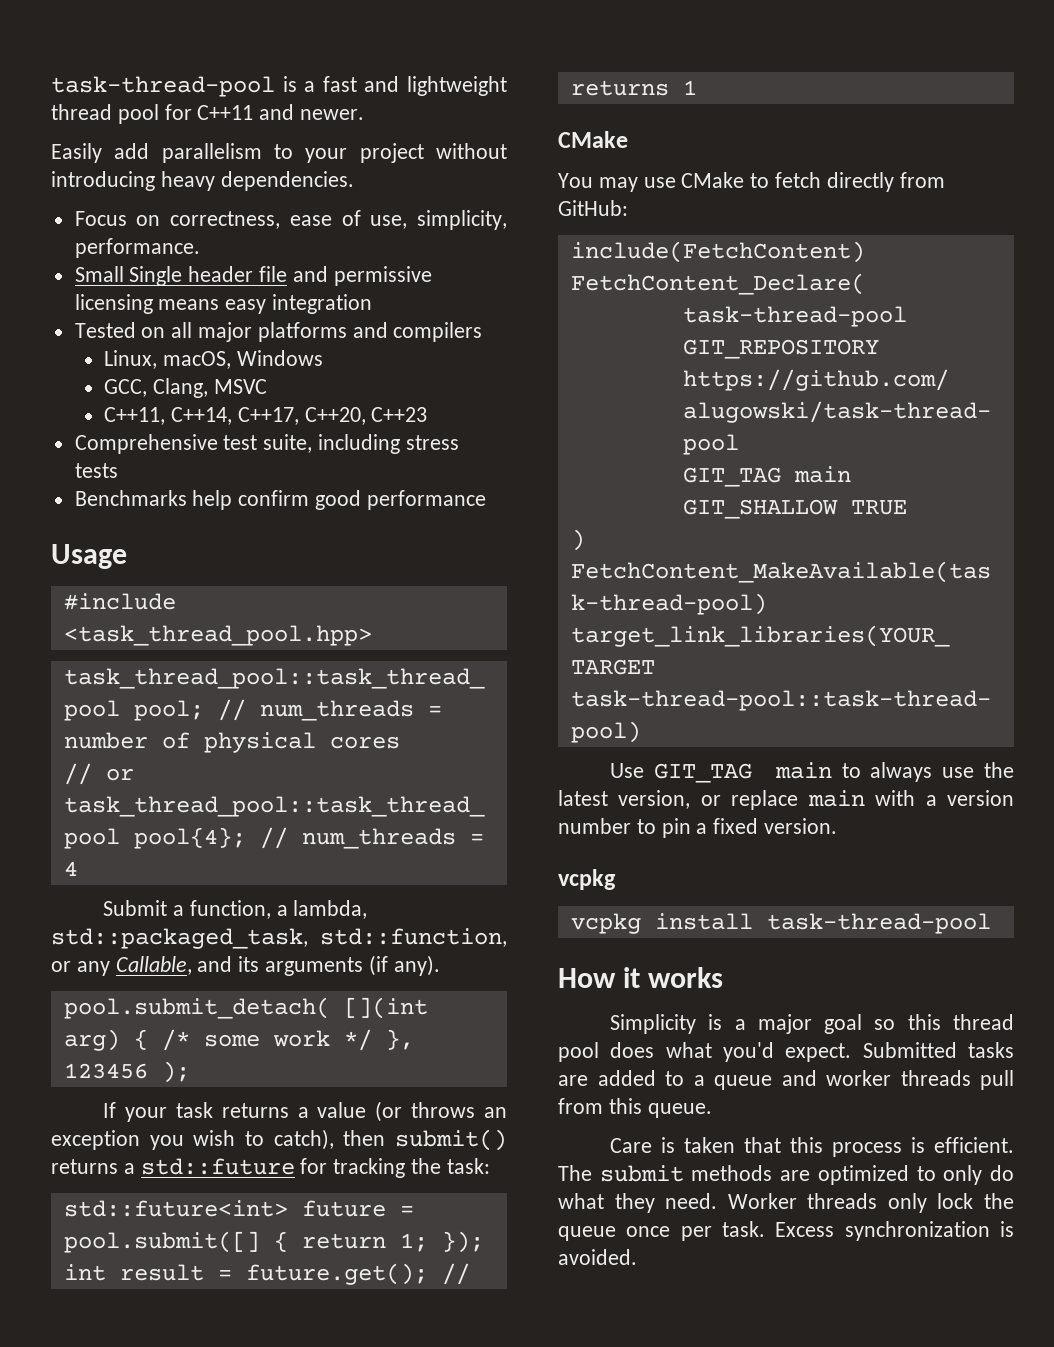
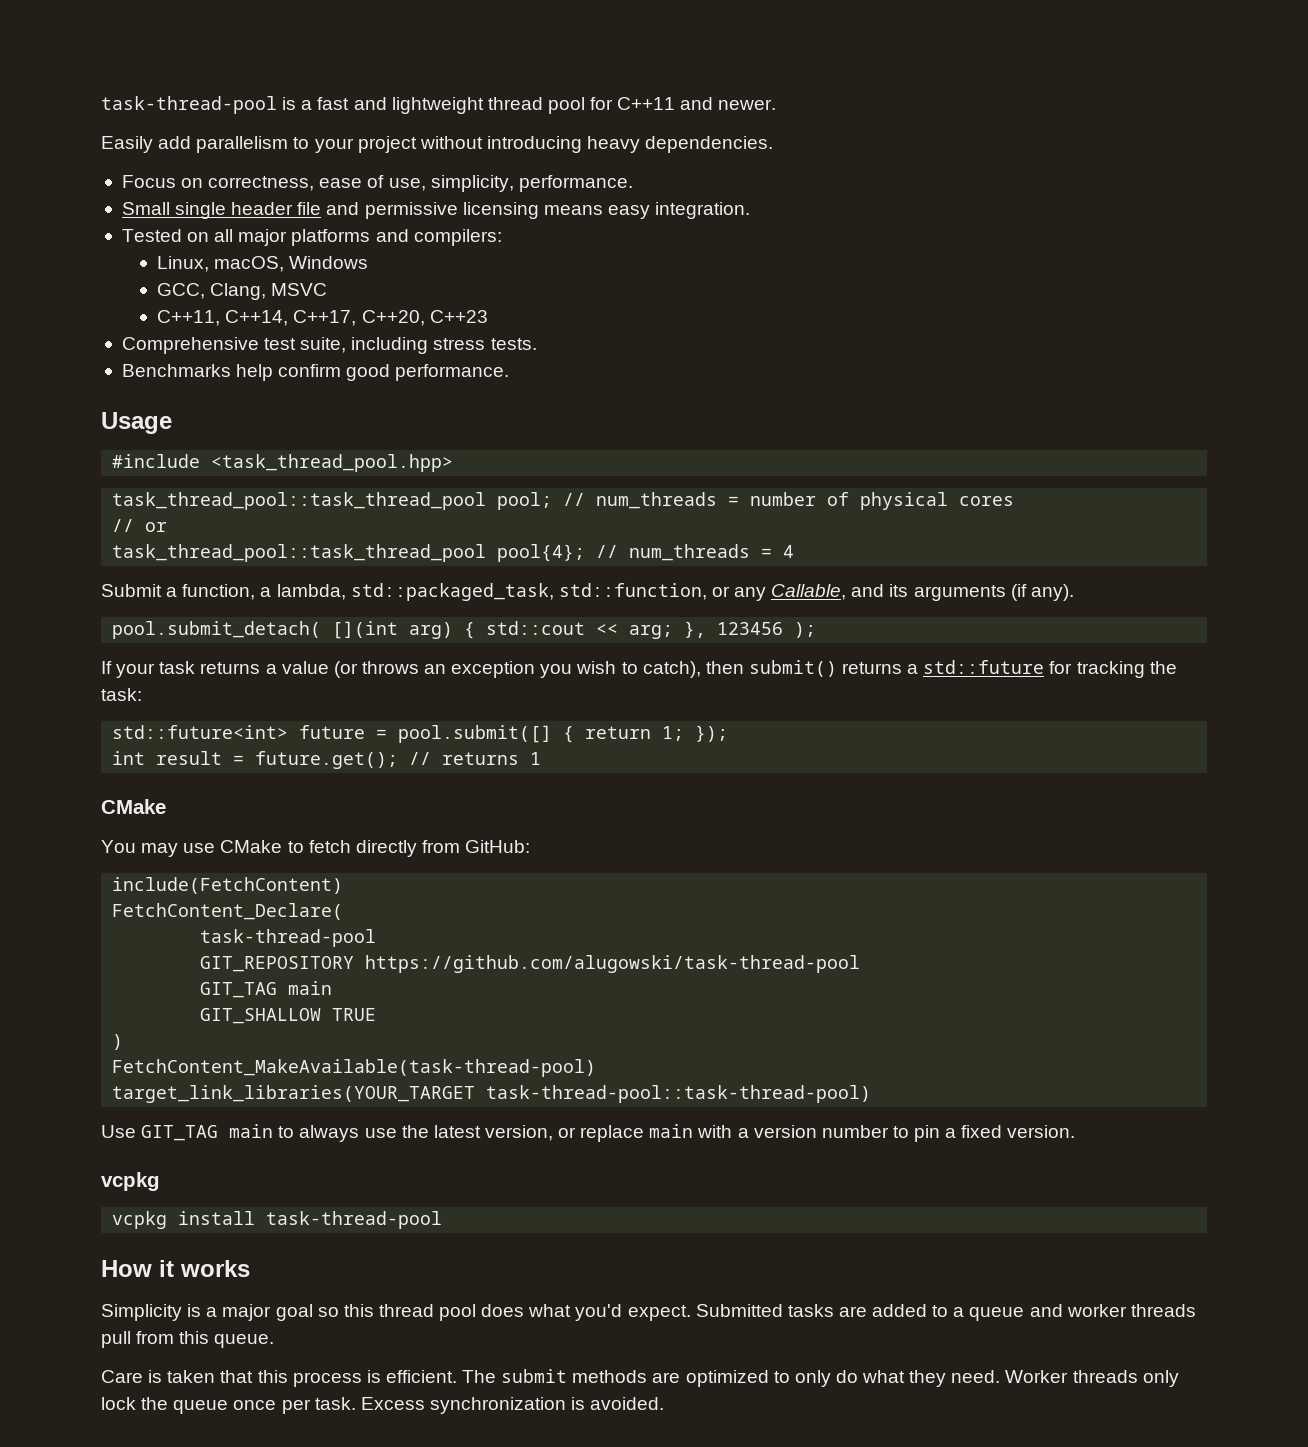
- Small Single header file and permissive licensing means easy integration
+ Small single header file and permissive licensing means easy integration.
- Tested on all major platforms and compilers
+ Tested on all major platforms and compilers:
- Comprehensive test suite, including stress tests
+ Comprehensive test suite, including stress tests.
- Benchmarks help confirm good performance
+ Benchmarks help confirm good performance.
- pool.submit_detach( [](int arg) { /* some work */ }, 123456 );
+ pool.submit_detach( [](int arg) { std::cout << arg; }, 123456 );

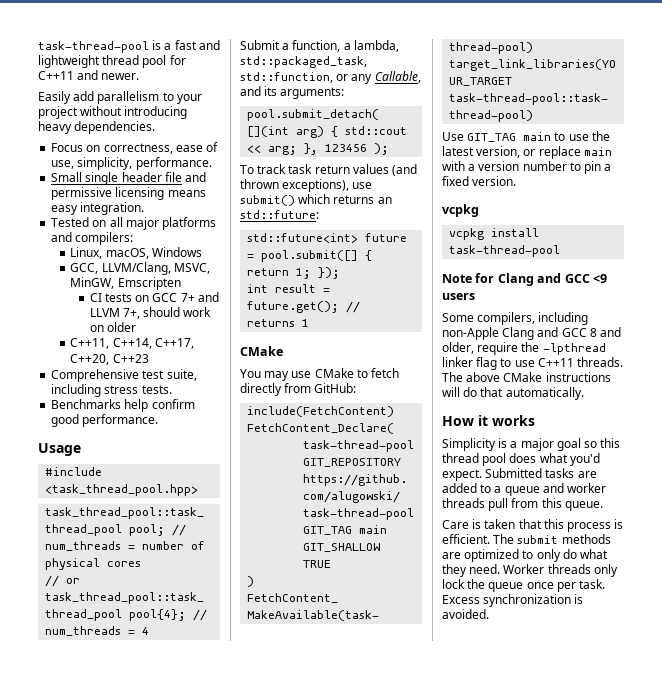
- GCC, Clang, MSVC
+ GCC, LLVM/Clang, MSVC, MinGW, Emscripten
+ CI tests on GCC 7+ and LLVM 7+, should work on older
- Submit a function, a lambda, std::packaged_task, std::function, or any Callable, and its arguments (if any).
+ Submit a function, a lambda, std::packaged_task, std::function, or any Callable, and its arguments:
- If your task returns a value (or throws an exception you wish to catch), then submit() returns a std::future for tracking the task:
+ To track task return values (and thrown exceptions), use submit() which returns an std::future:
- Use GIT_TAG main to always use the latest version, or replace main with a version number to pin a fixed version.
+ Use GIT_TAG main to use the latest version, or replace main with a version number to pin a fixed version.
+ Note for Clang and GCC <9 users
+ Some compilers, including non-Apple Clang and GCC 8 and older, require the -lpthread linker flag to use C++11 threads. The above CMake instructions will do that automatically.

